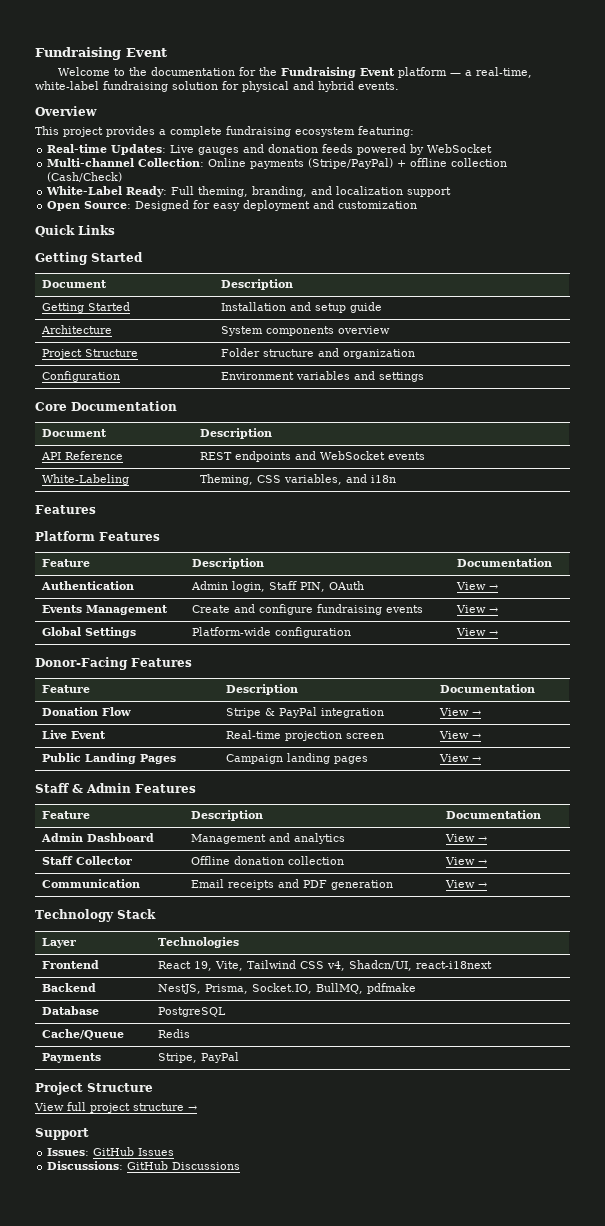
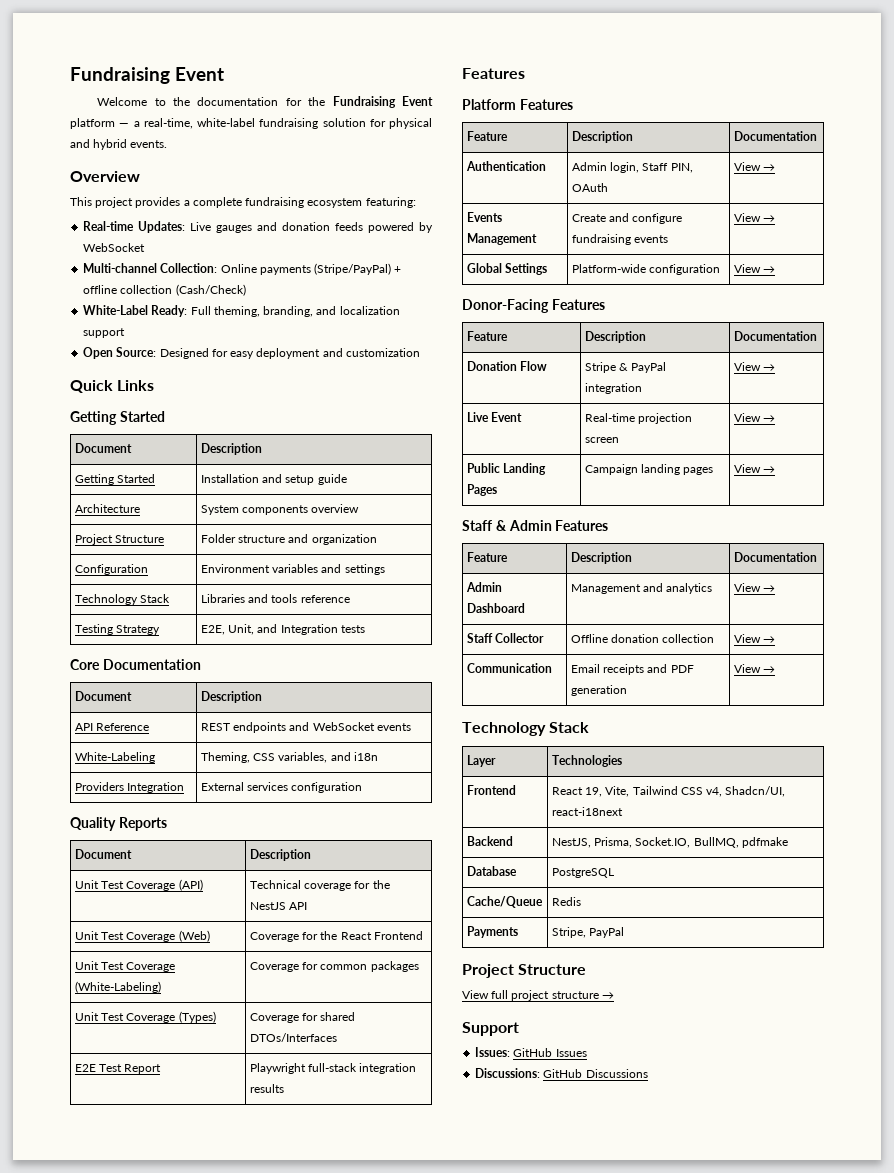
+ Technology Stack | Libraries and tools reference
+ Testing Strategy | E2E, Unit, and Integration tests
+ Providers Integration | External services configuration
+ Quality Reports
+ Document | Description
+ Unit Test Coverage (API) | Technical coverage for the NestJS API
+ Unit Test Coverage (Web) | Coverage for the React Frontend
+ Unit Test Coverage (White-Labeling) | Coverage for common packages
+ Unit Test Coverage (Types) | Coverage for shared DTOs/Interfaces
+ E2E Test Report | Playwright full-stack integration results

